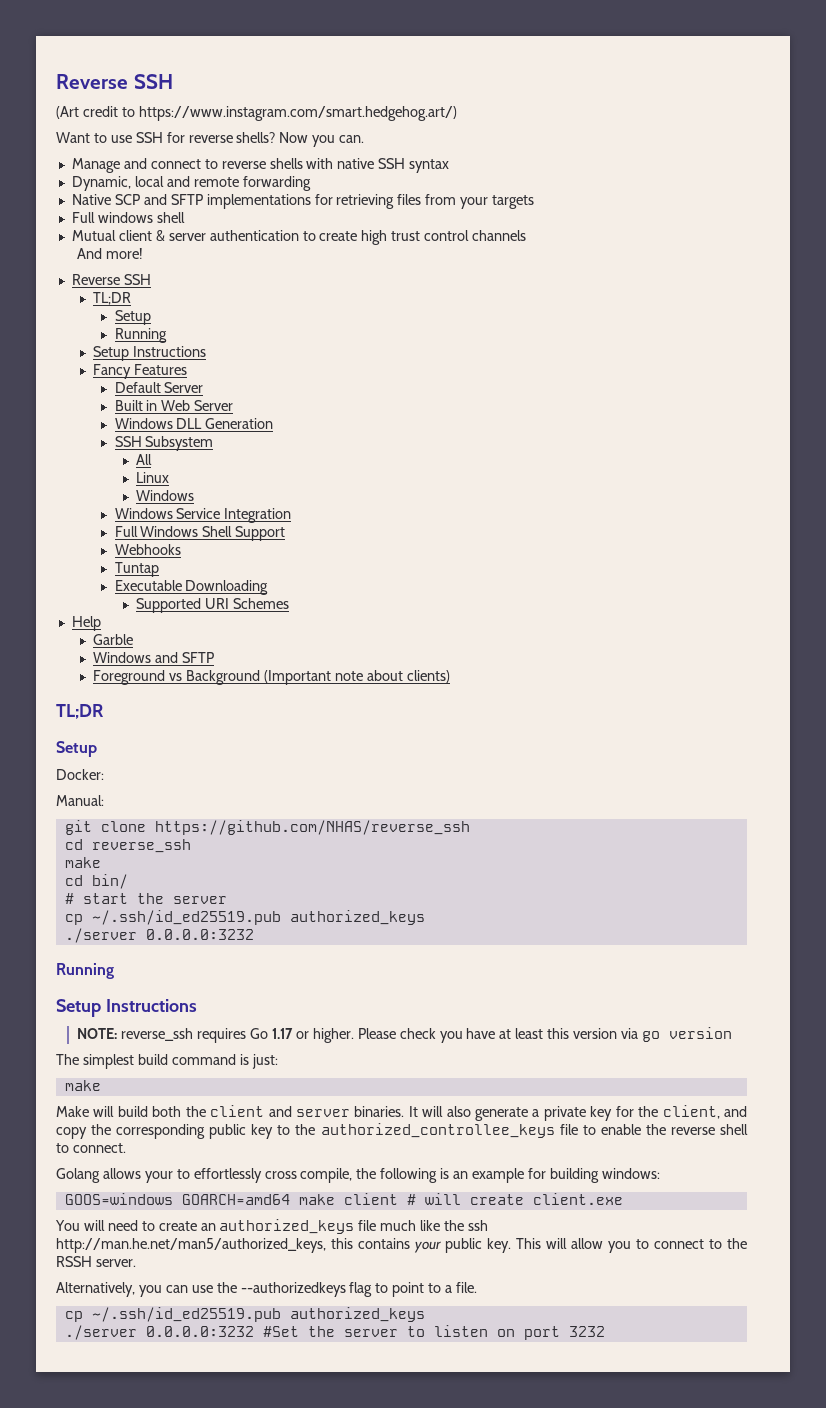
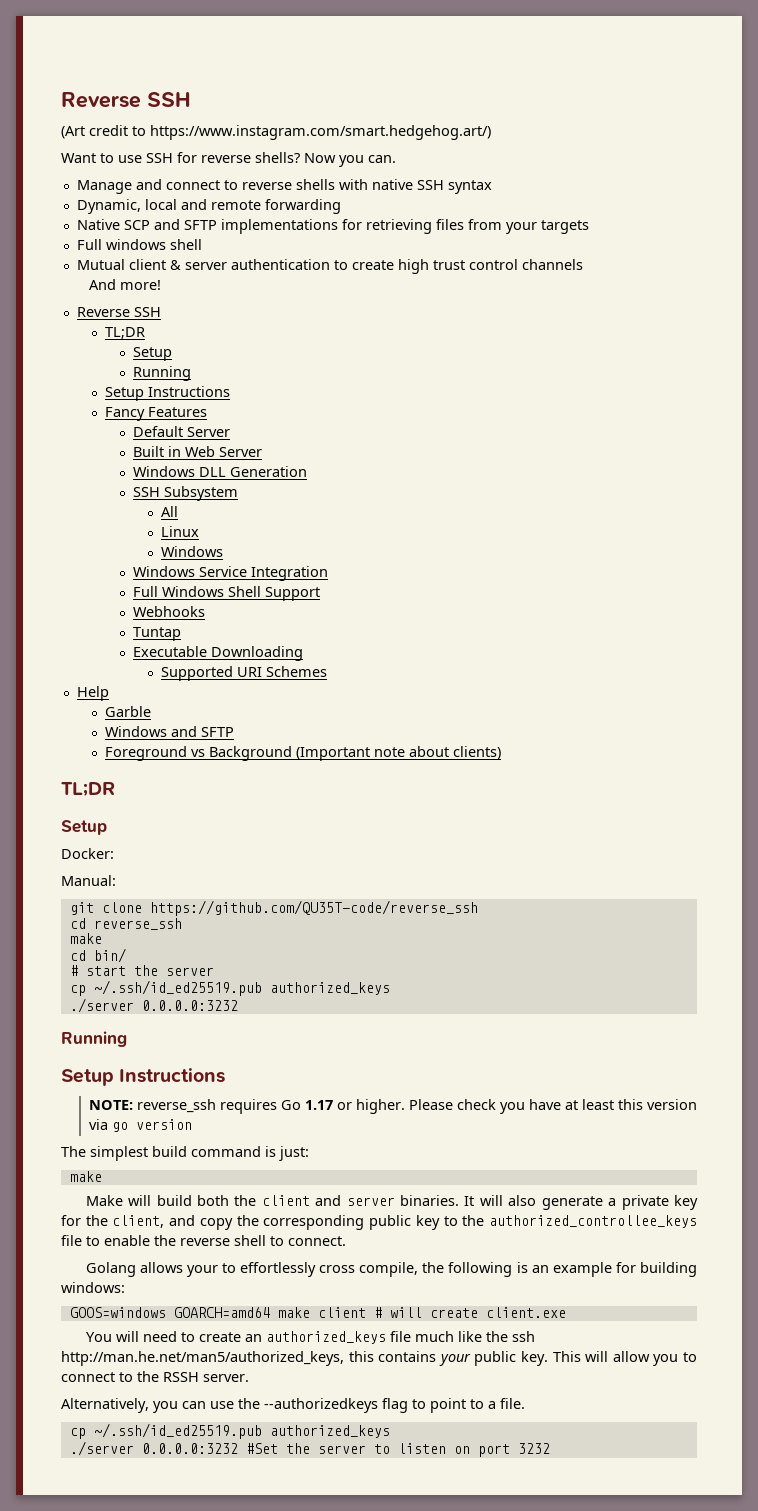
- git clone https://github.com/NHAS/reverse_ssh
+ git clone https://github.com/QU35T-code/reverse_ssh

